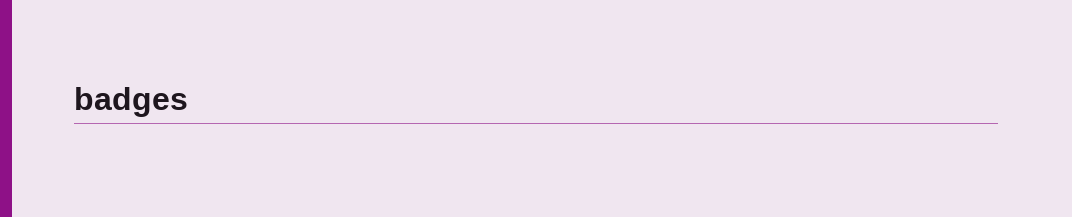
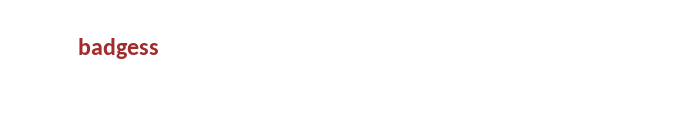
- badges
+ badgess

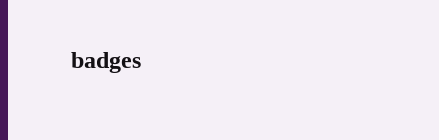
- badgess
+ badges

